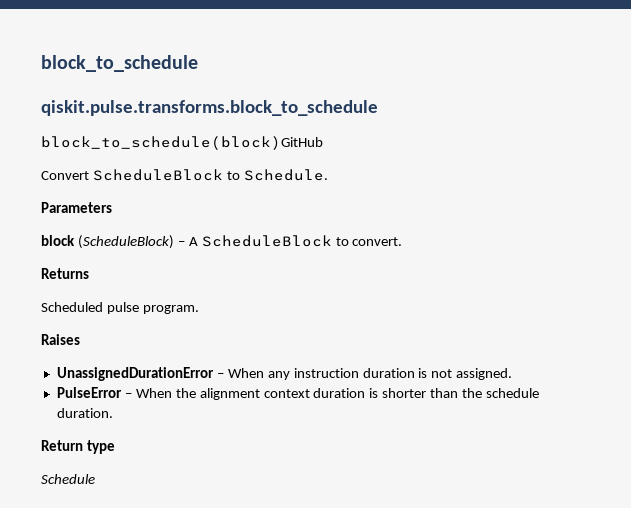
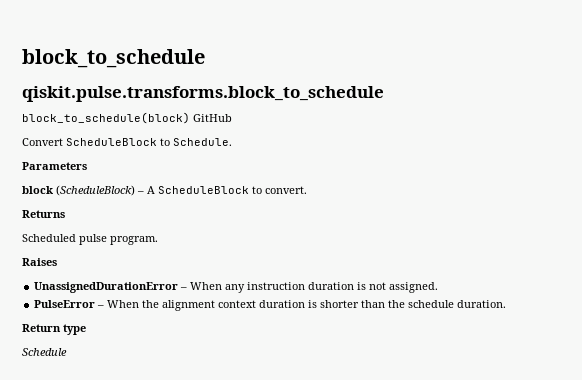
- block_to_schedule(block)GitHub
+ block_to_schedule(block) GitHub

